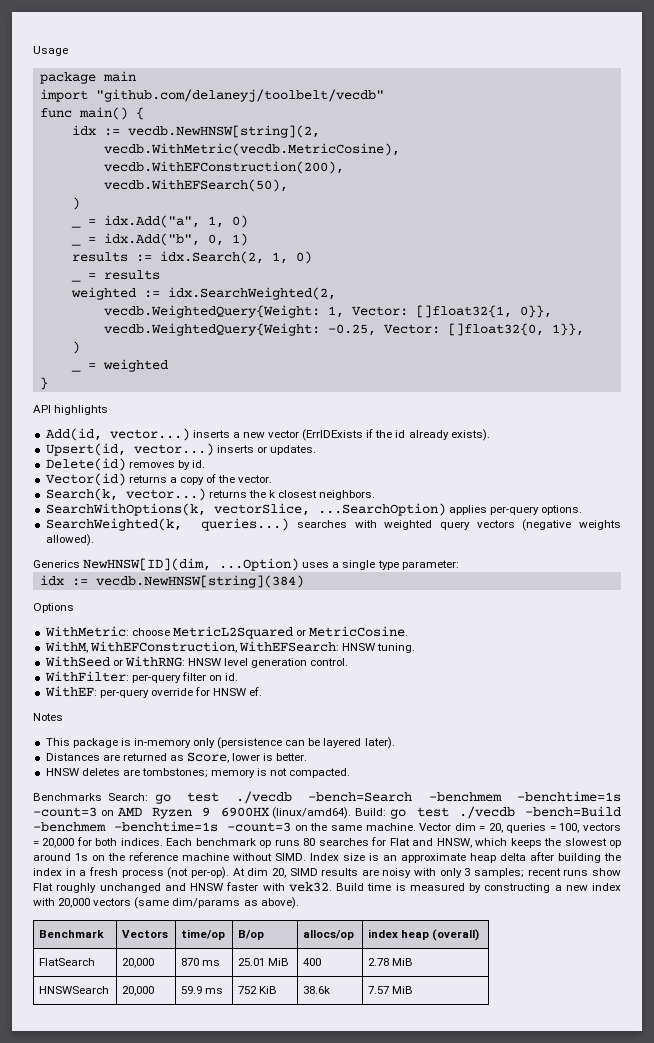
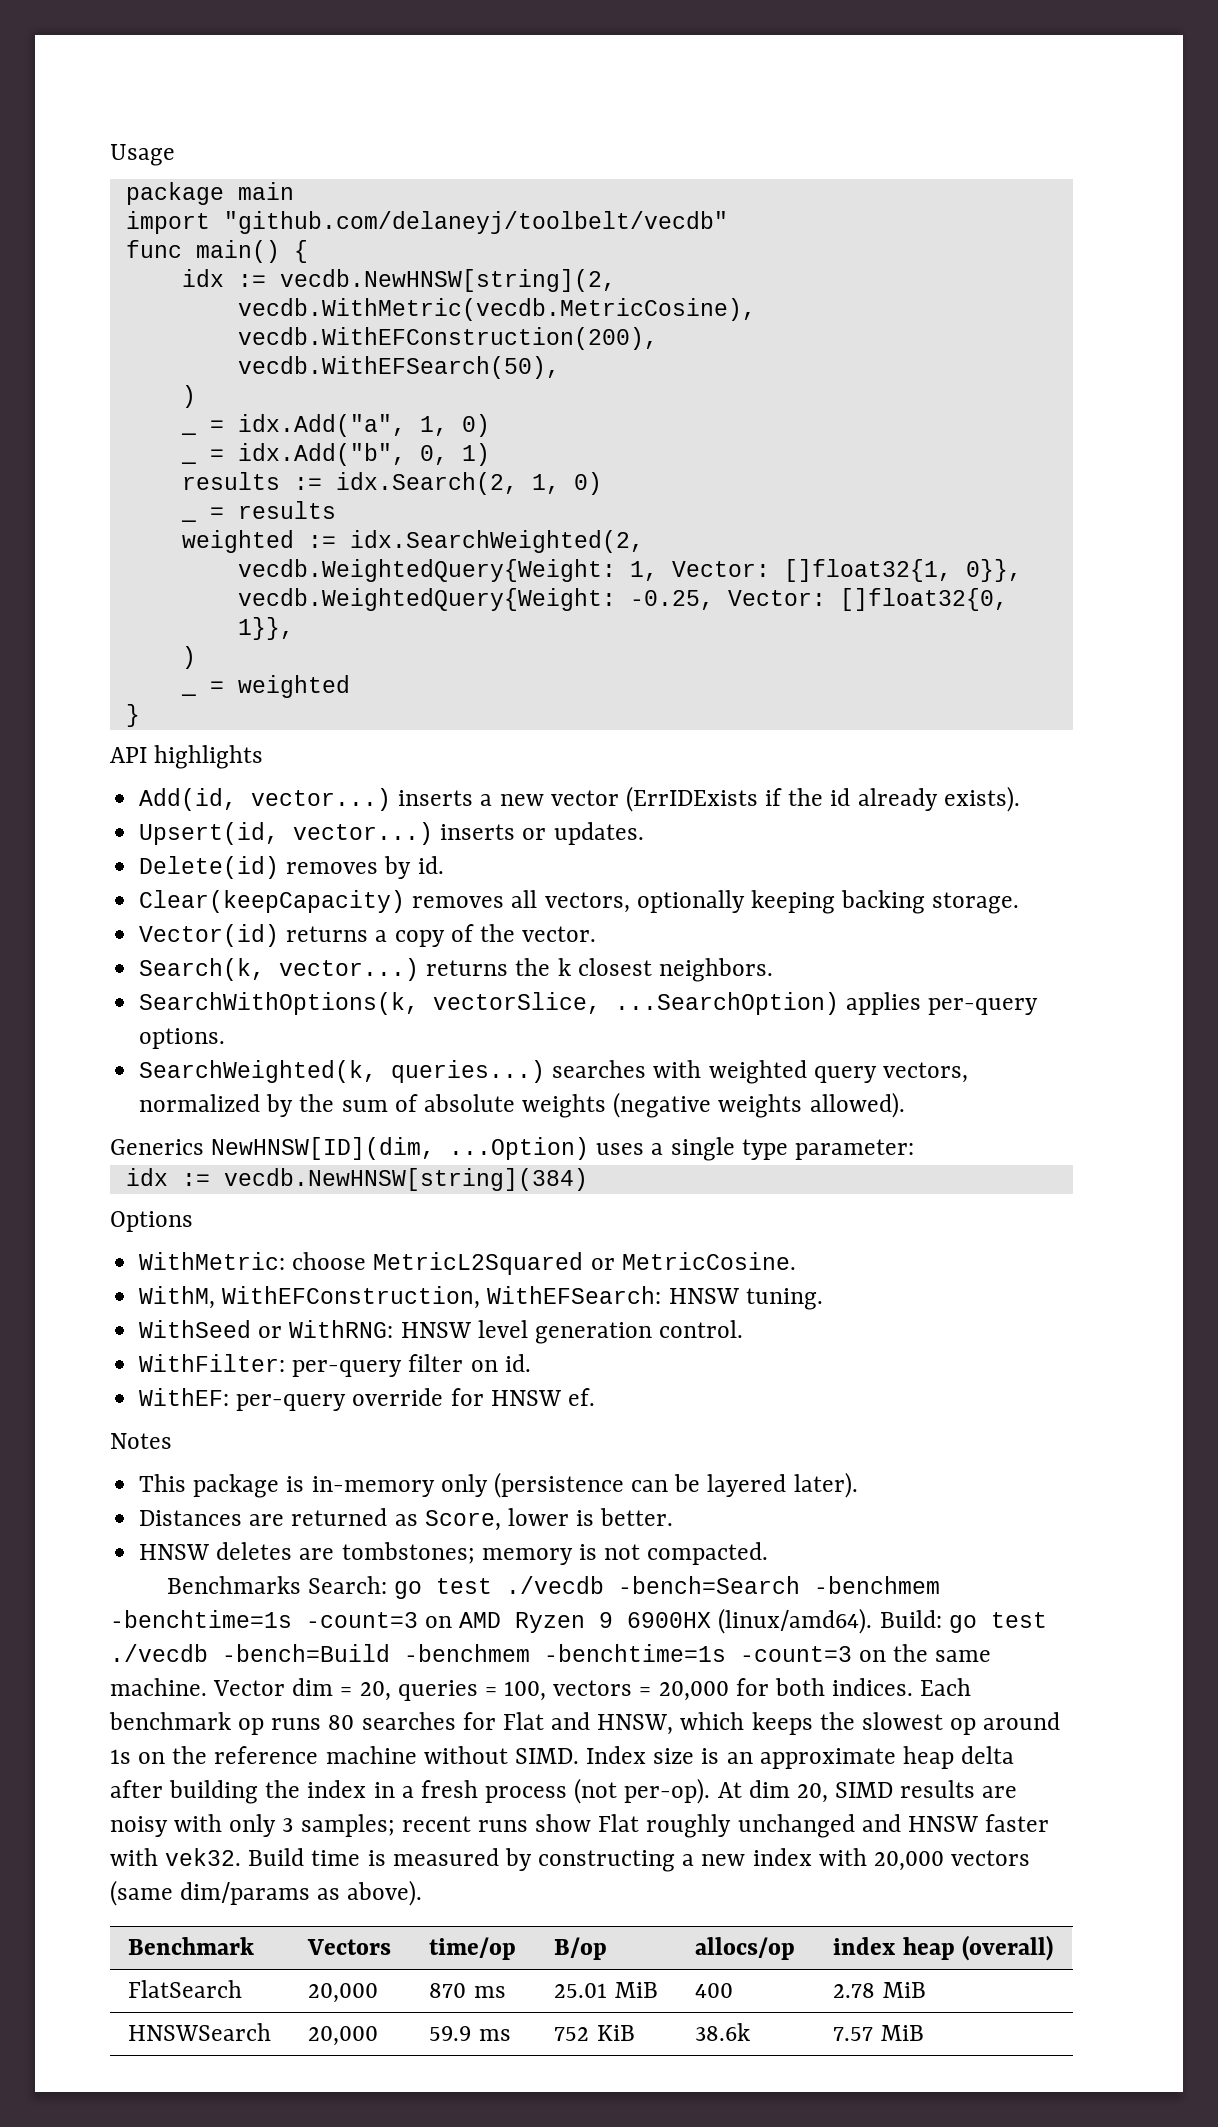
+ Clear(keepCapacity) removes all vectors, optionally keeping backing storage.
- SearchWeighted(k, queries...) searches with weighted query vectors (negative weights allowed).
+ SearchWeighted(k, queries...) searches with weighted query vectors, normalized by the sum of absolute weights (negative weights allowed).

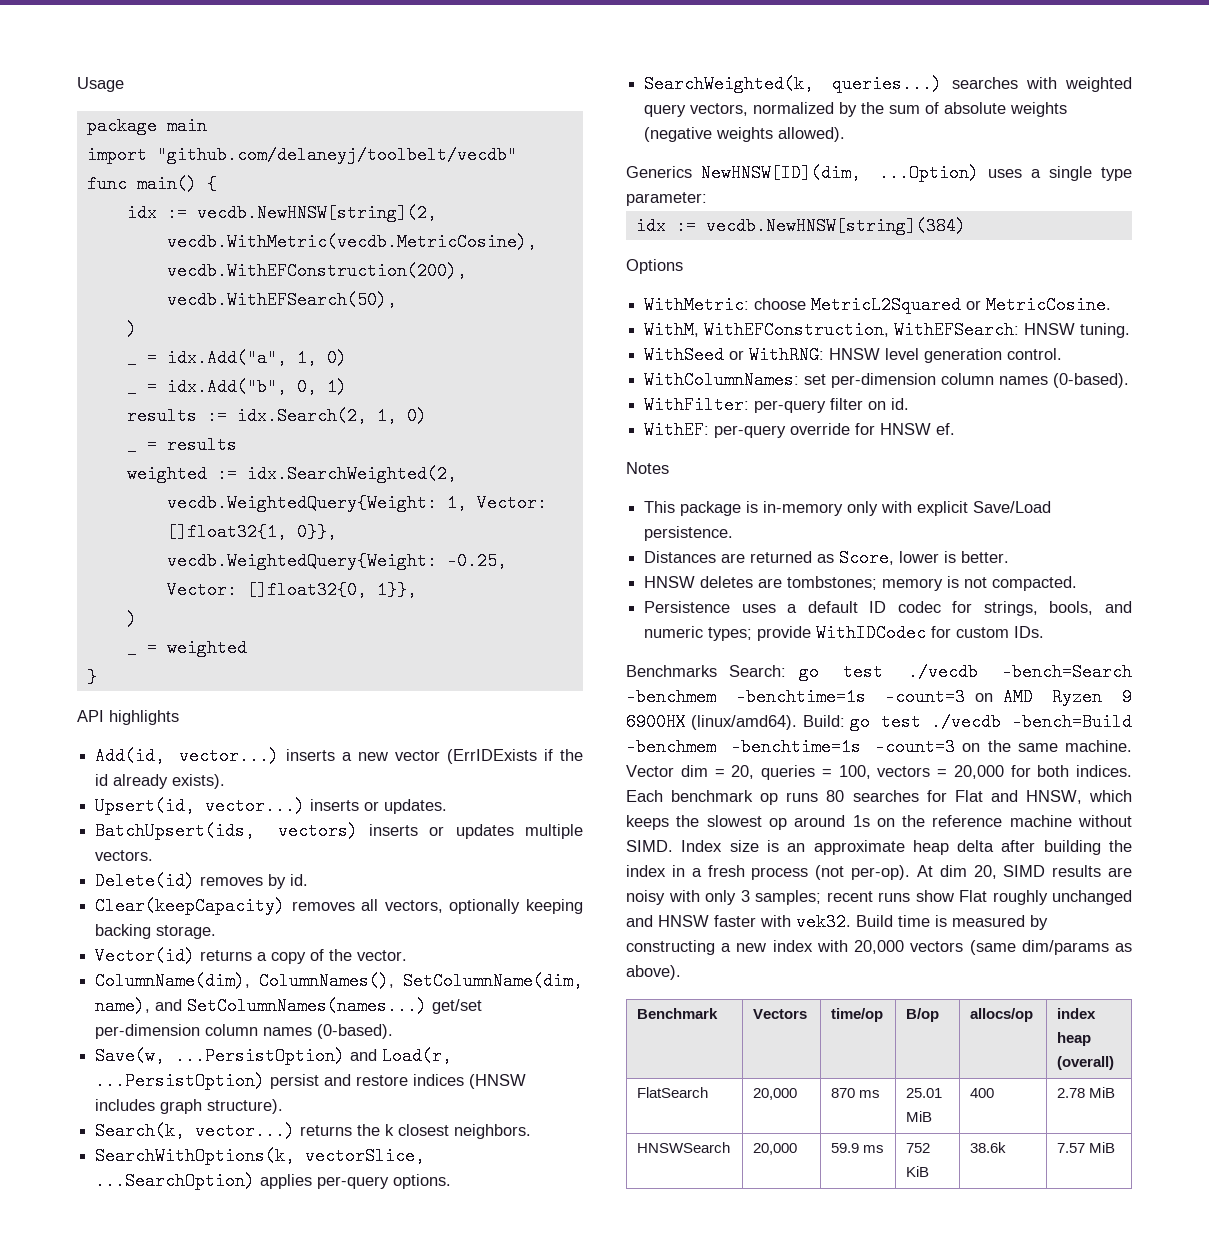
+ BatchUpsert(ids, vectors) inserts or updates multiple vectors.
+ ColumnName(dim), ColumnNames(), SetColumnName(dim, name), and SetColumnNames(names...) get/set per-dimension column names (0-based).
+ Save(w, ...PersistOption) and Load(r, ...PersistOption) persist and restore indices (HNSW includes graph structure).
+ WithColumnNames: set per-dimension column names (0-based).
- This package is in-memory only (persistence can be layered later).
+ This package is in-memory only with explicit Save/Load persistence.
+ Persistence uses a default ID codec for strings, bools, and numeric types; provide WithIDCodec for custom IDs.

